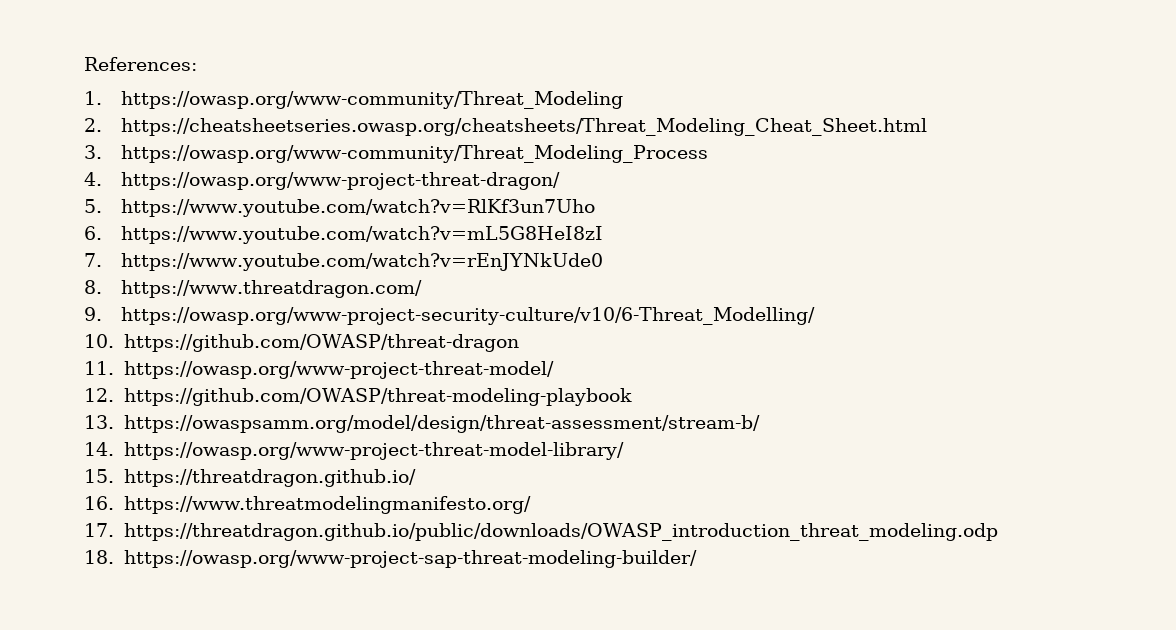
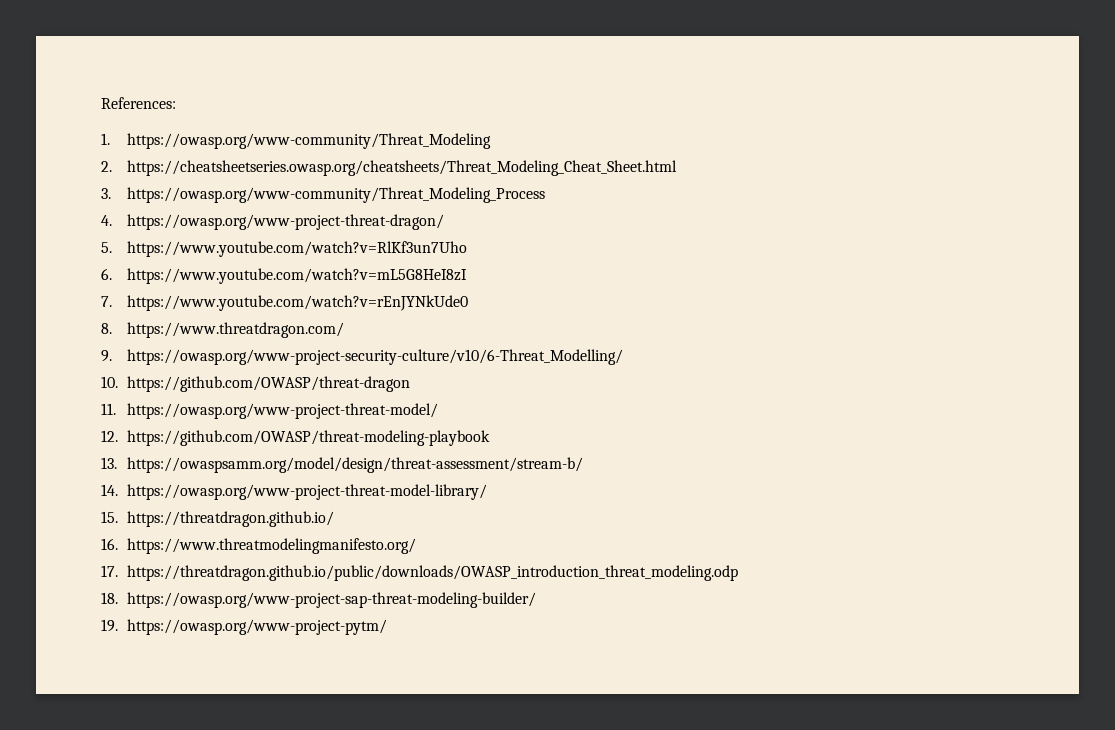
+ 19. https://owasp.org/www-project-pytm/

